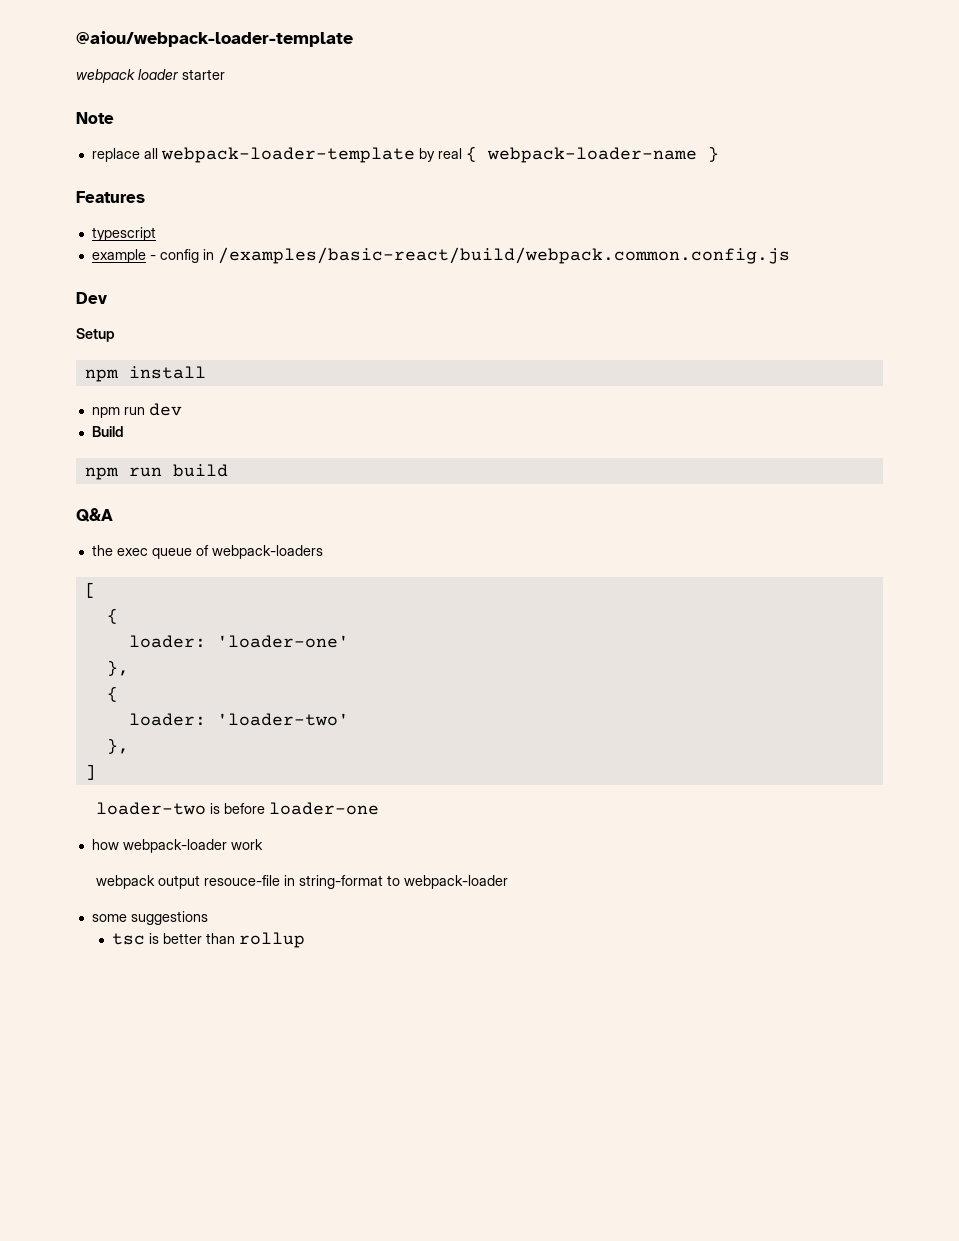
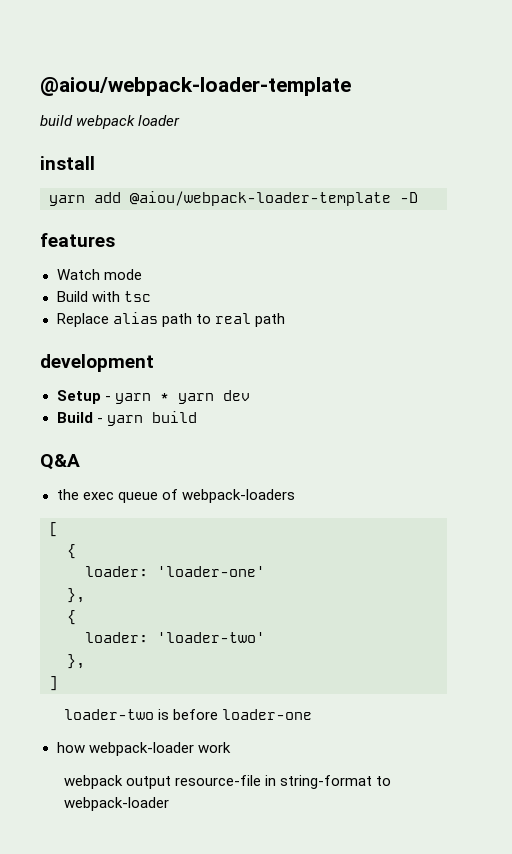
- webpack loader starter
- Note
- replace all webpack-loader-template by real { webpack-loader-name }
- Features
- typescript
- example - config in /examples/basic-react/build/webpack.common.config.js
- Dev
- Setup
- npm install
- npm run dev
+ build webpack loader
+ install
+ yarn add @aiou/webpack-loader-template -D
+ features
+ Watch mode
+ Build with tsc
+ Replace alias path to real path
+ development
+ Setup - yarn * yarn dev
- Build
- npm run build
+ Build - yarn build
- webpack output resouce-file in string-format to webpack-loader
+ webpack output resource-file in string-format to webpack-loader
- some suggestions
- tsc is better than rollup

